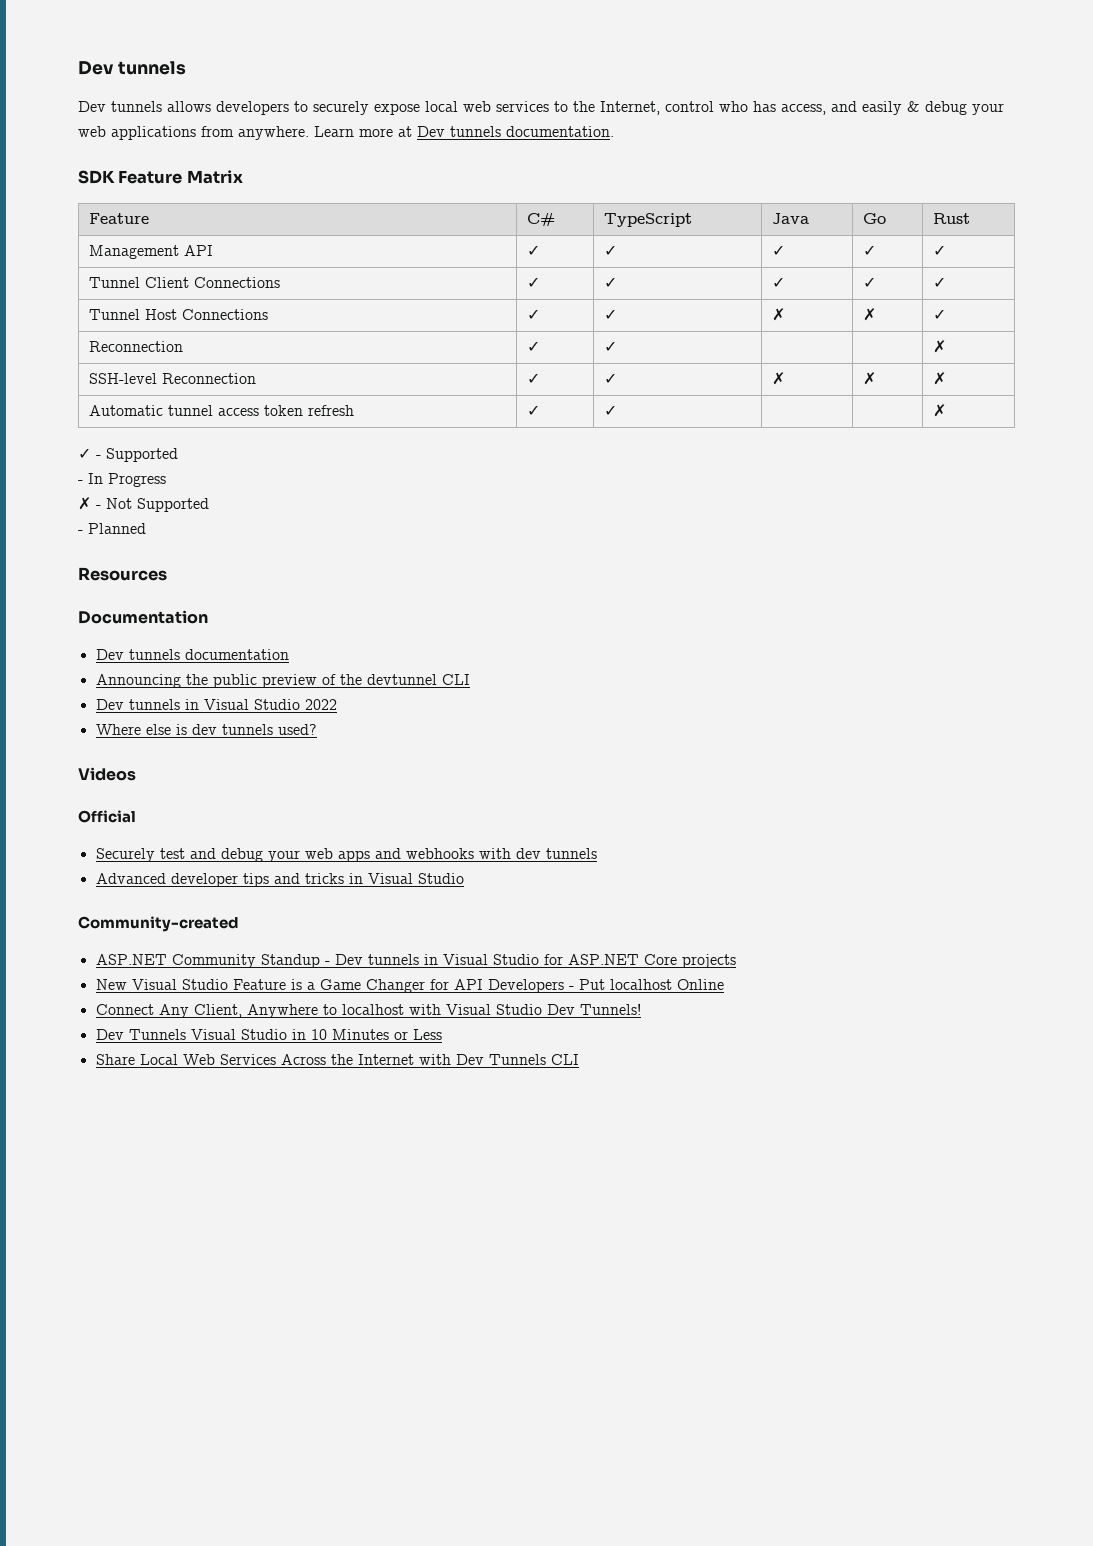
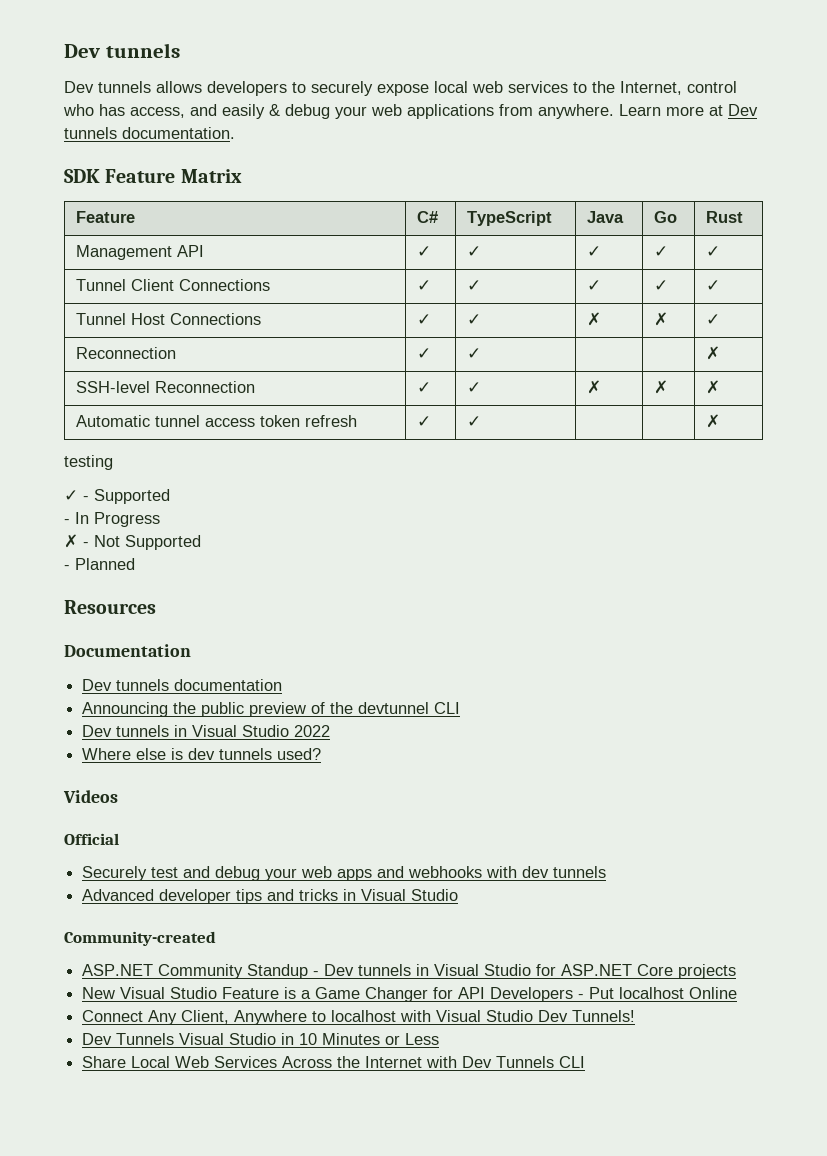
+ testing

